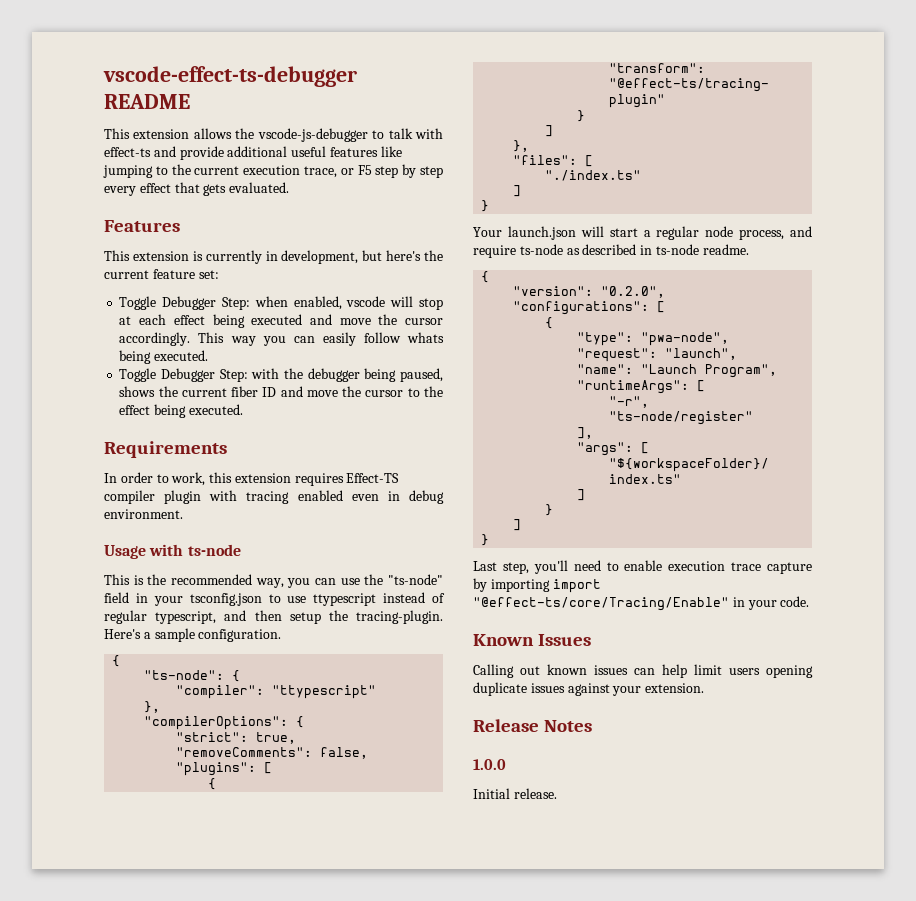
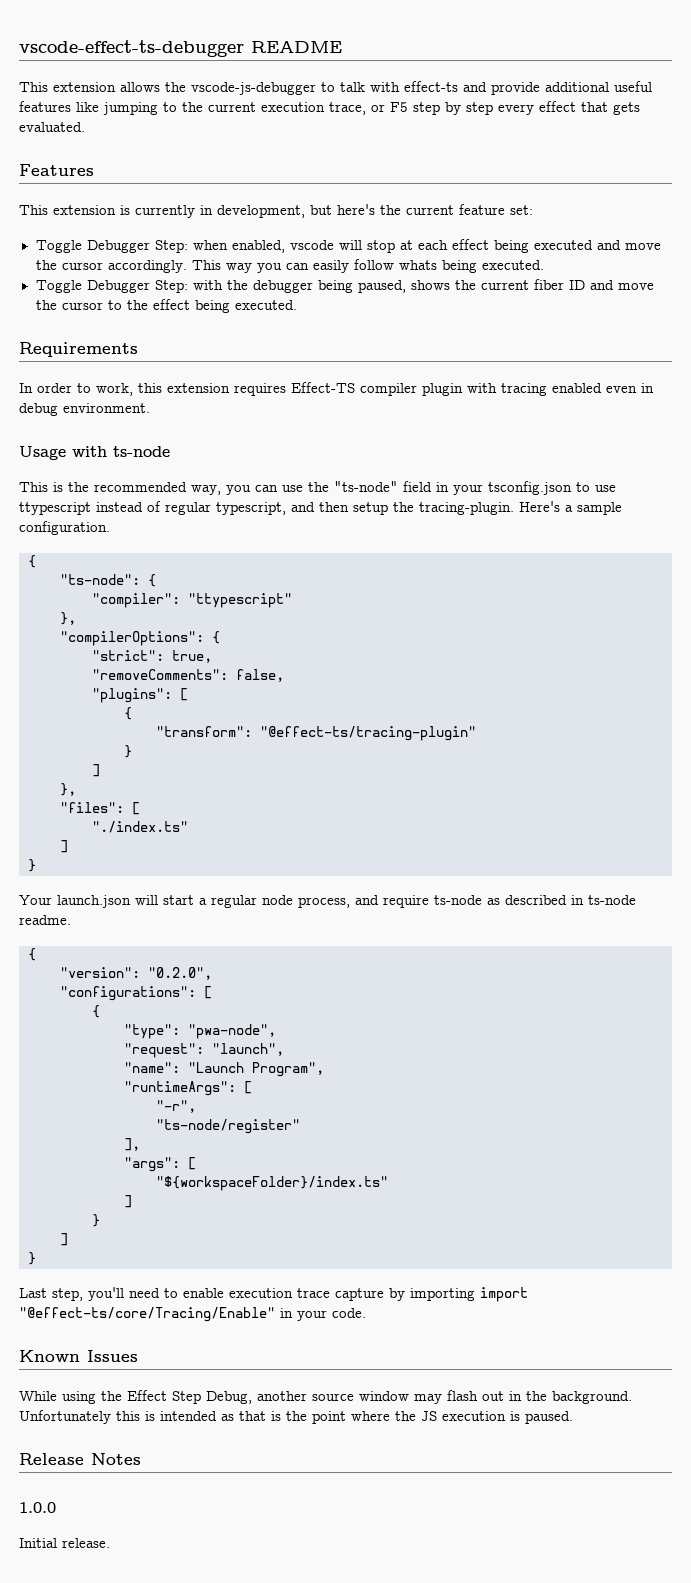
- Calling out known issues can help limit users opening duplicate issues against your extension.
+ While using the Effect Step Debug, another source window may flash out in the background. Unfortunately this is intended as that is the point where the JS execution is paused.

